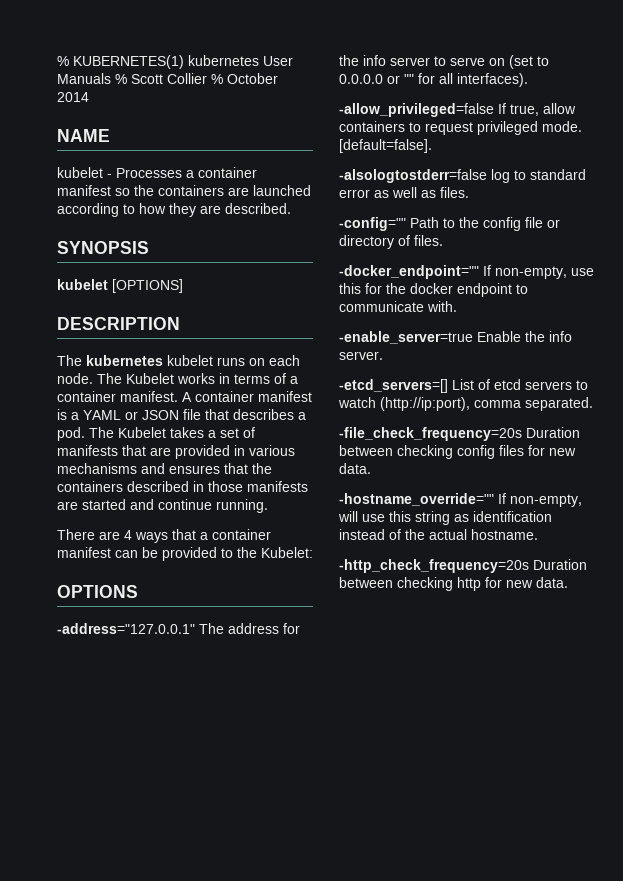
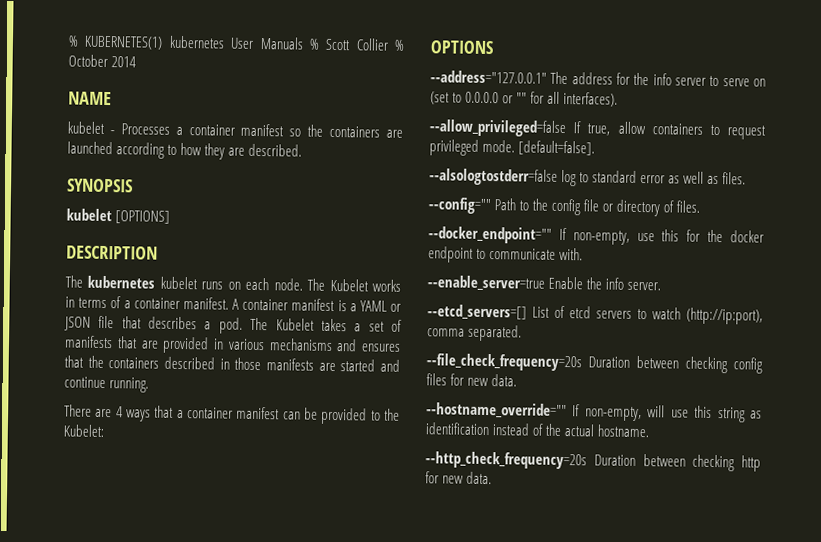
- -address="127.0.0.1" The address for the info server to serve on (set to 0.0.0.0 or "" for all interfaces).
+ --address="127.0.0.1" The address for the info server to serve on (set to 0.0.0.0 or "" for all interfaces).
- -allow_privileged=false If true, allow containers to request privileged mode.
+ --allow_privileged=false If true, allow containers to request privileged mode.
- -alsologtostderr=false log to standard error as well as files.
+ --alsologtostderr=false log to standard error as well as files.
- -config="" Path to the config file or directory of files.
+ --config="" Path to the config file or directory of files.
- -docker_endpoint="" If non-empty, use this for the docker endpoint to communicate with.
+ --docker_endpoint="" If non-empty, use this for the docker endpoint to communicate with.
- -enable_server=true Enable the info server.
+ --enable_server=true Enable the info server.
- -etcd_servers=[] List of etcd servers to watch (http://ip:port), comma separated.
+ --etcd_servers=[] List of etcd servers to watch (http://ip:port), comma separated.
- -file_check_frequency=20s Duration between checking config files for new data.
+ --file_check_frequency=20s Duration between checking config files for new data.
- -hostname_override="" If non-empty, will use this string as identification instead of the actual hostname.
+ --hostname_override="" If non-empty, will use this string as identification instead of the actual hostname.
- -http_check_frequency=20s Duration between checking http for new data.
+ --http_check_frequency=20s Duration between checking http for new data.

